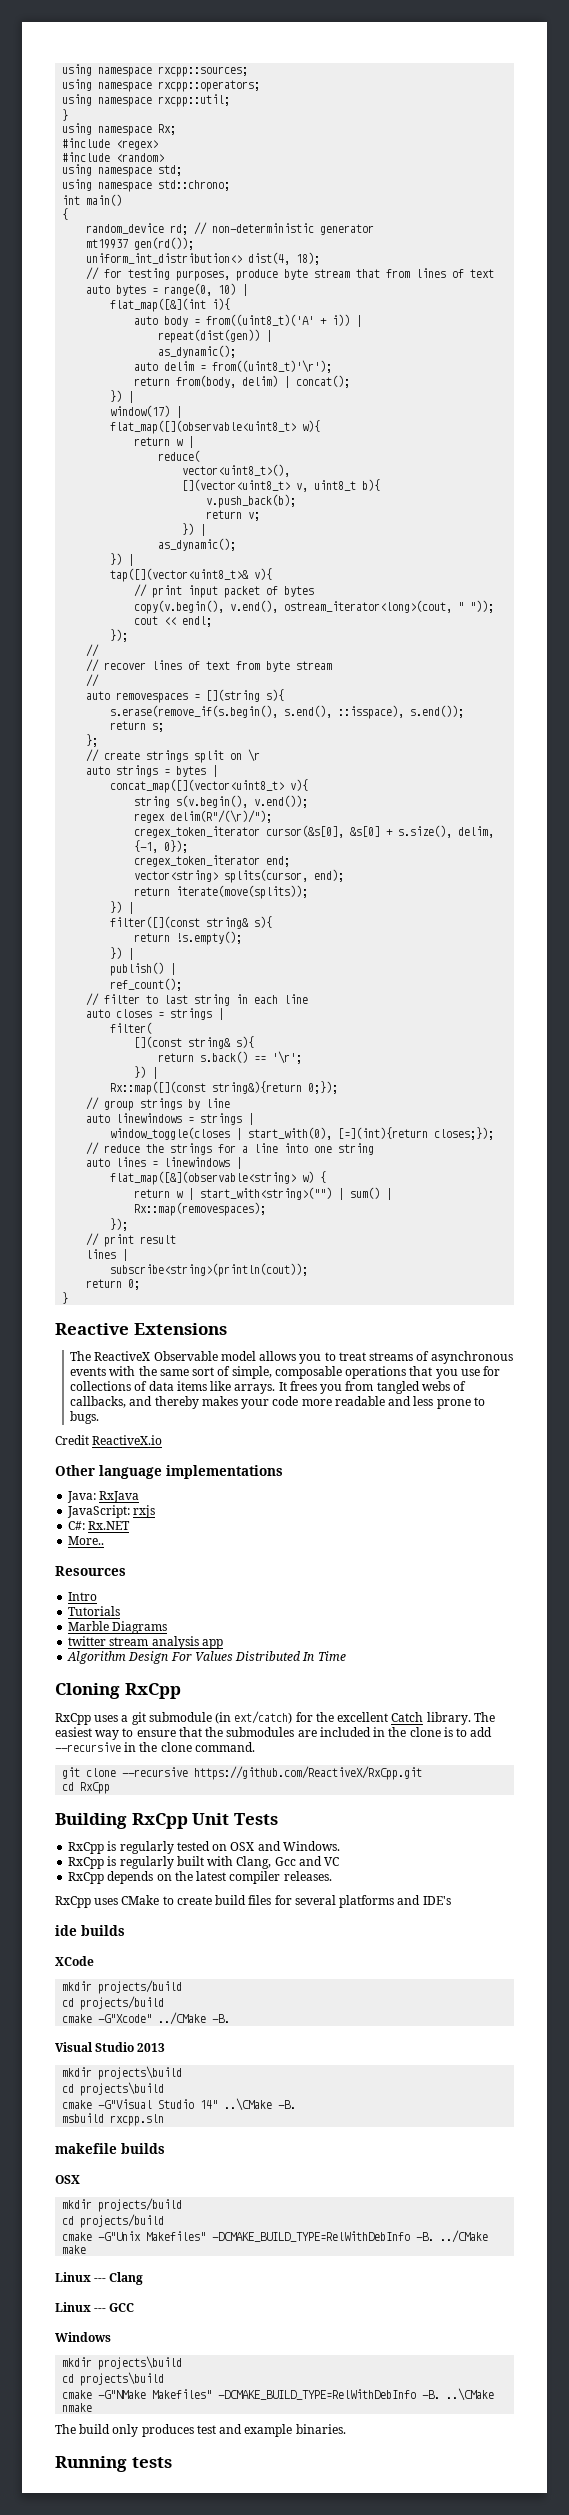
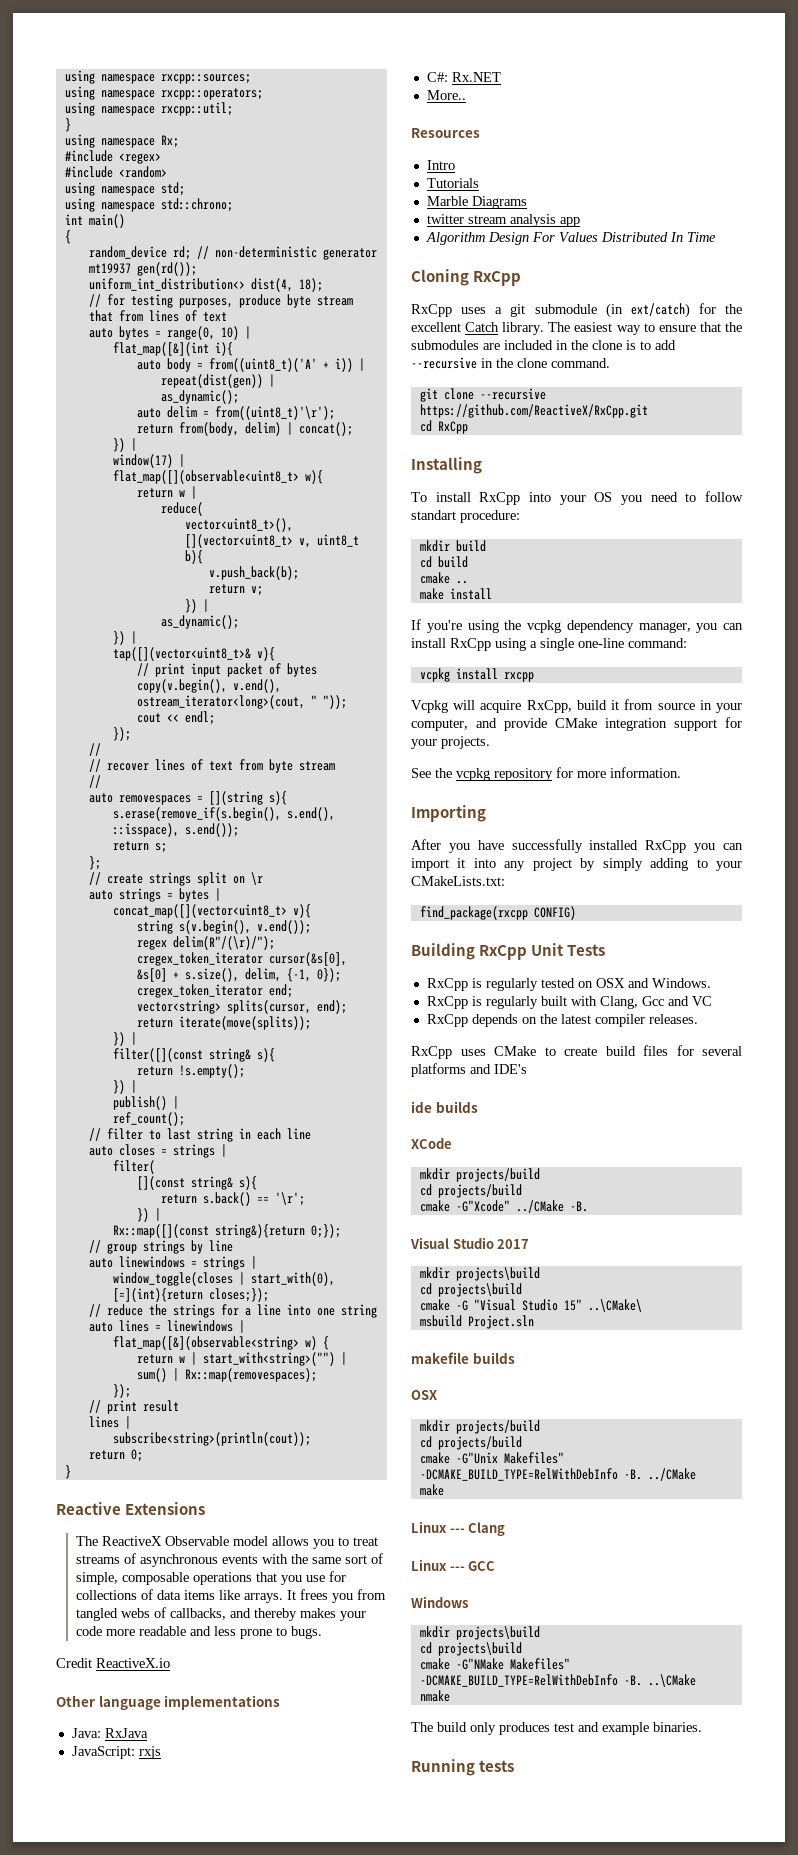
+ Installing
+ To install RxCpp into your OS you need to follow standart procedure:
+ mkdir build
+ cd build
+ cmake ..
+ make install
+ If you're using the vcpkg dependency manager, you can install RxCpp using a single one-line command:
+ vcpkg install rxcpp
+ Vcpkg will acquire RxCpp, build it from source in your computer, and provide CMake integration support for your projects.
+ See the vcpkg repository for more information.
+ Importing
+ After you have successfully installed RxCpp you can import it into any project by simply adding to your CMakeLists.txt:
+ find_package(rxcpp CONFIG)
- Visual Studio 2013
+ Visual Studio 2017
  mkdir projects\build
  cd projects\build
- cmake -G"Visual Studio 14" ..\CMake -B.
+ cmake -G "Visual Studio 15" ..\CMake\
- msbuild rxcpp.sln
+ msbuild Project.sln

